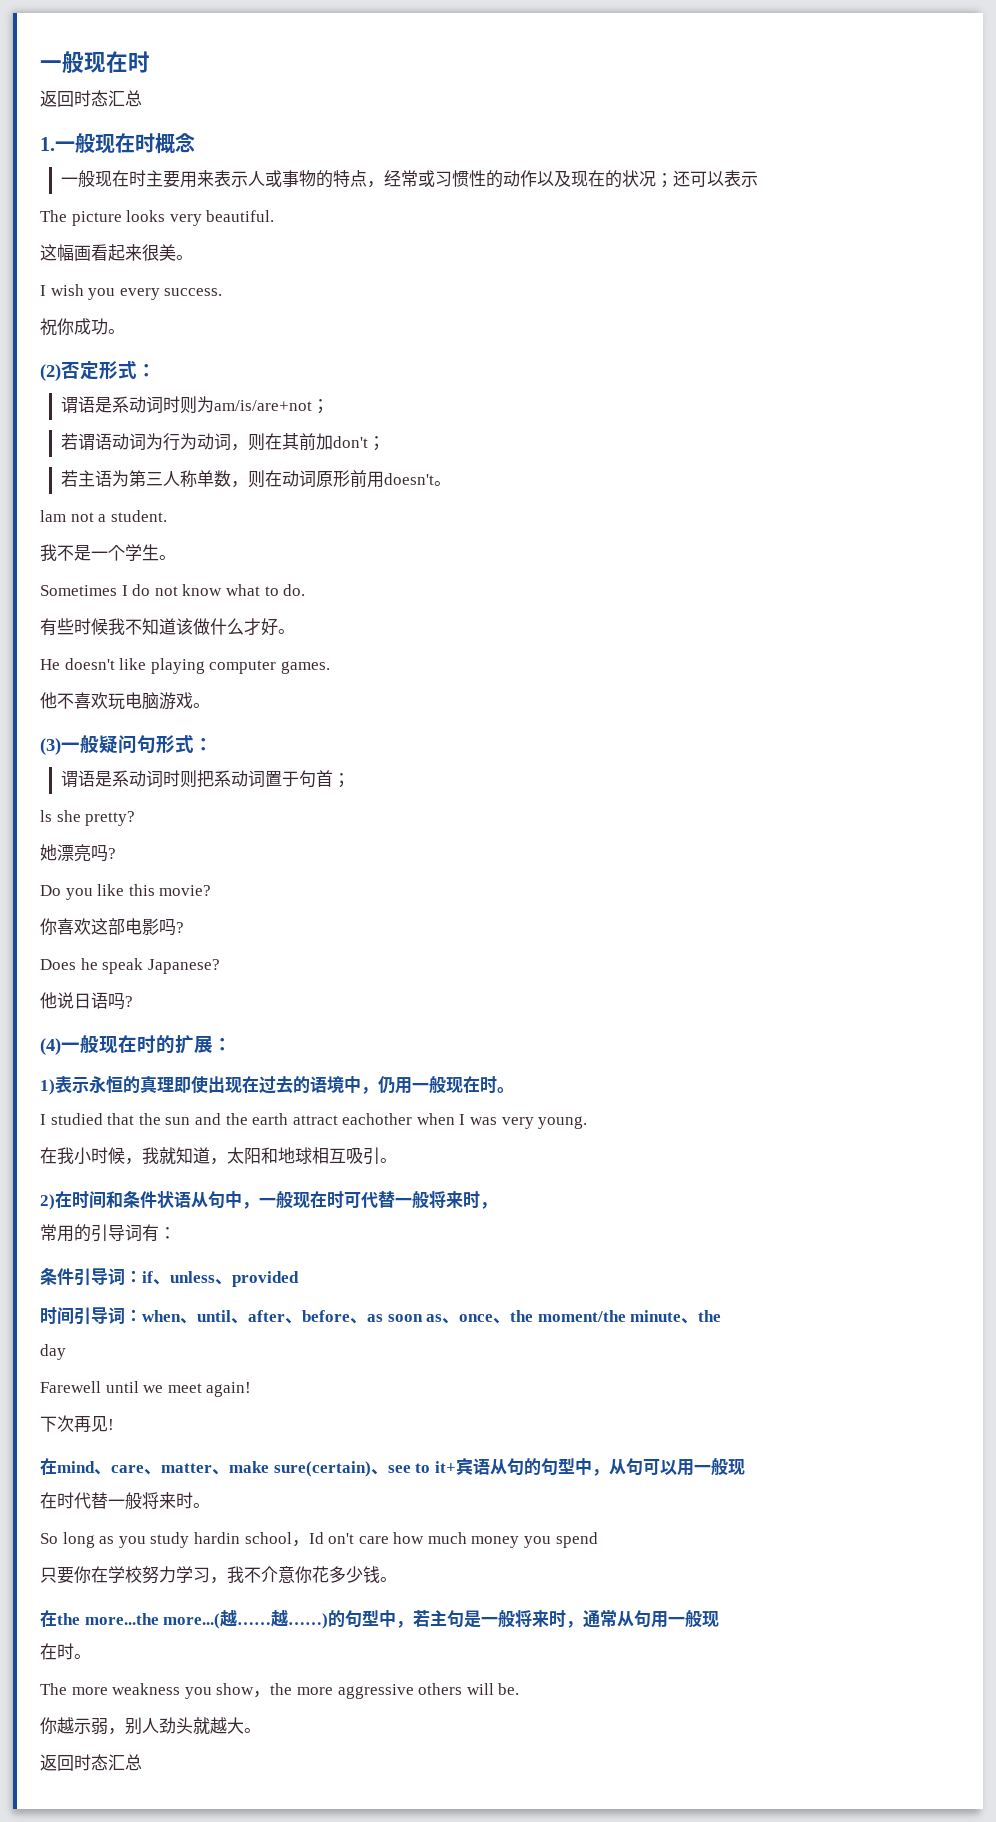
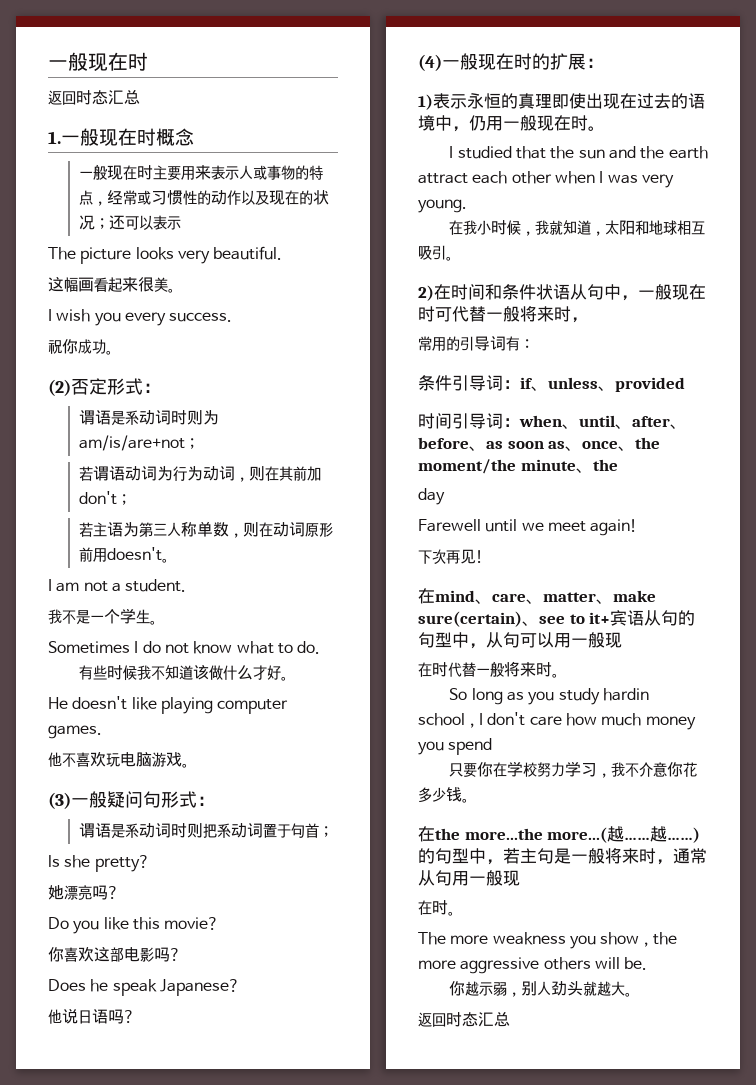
- lam not a student.
+ I am not a student.
- I studied that the sun and the earth attract eachother when I was very young.
+ I studied that the sun and the earth attract each other when I was very young.
- So long as you study hardin school，Id on't care how much money you spend
+ So long as you study hardin school，I don't care how much money you spend

